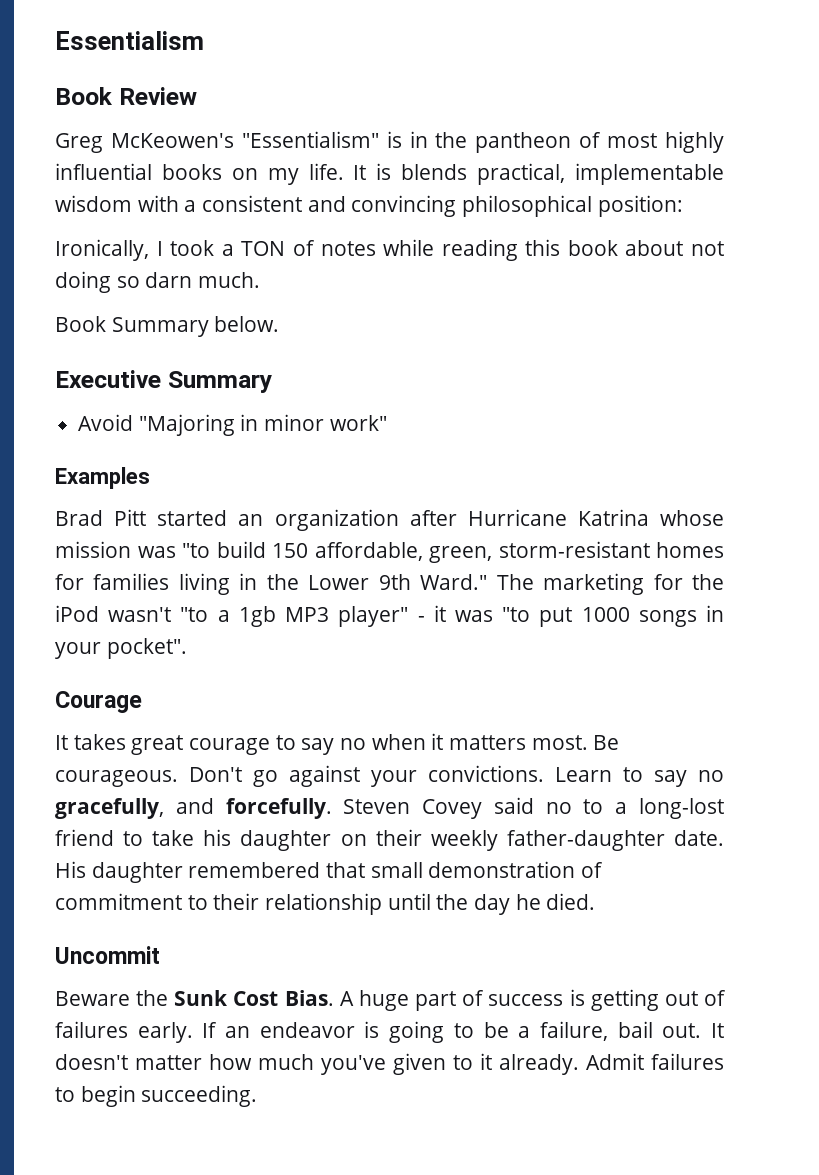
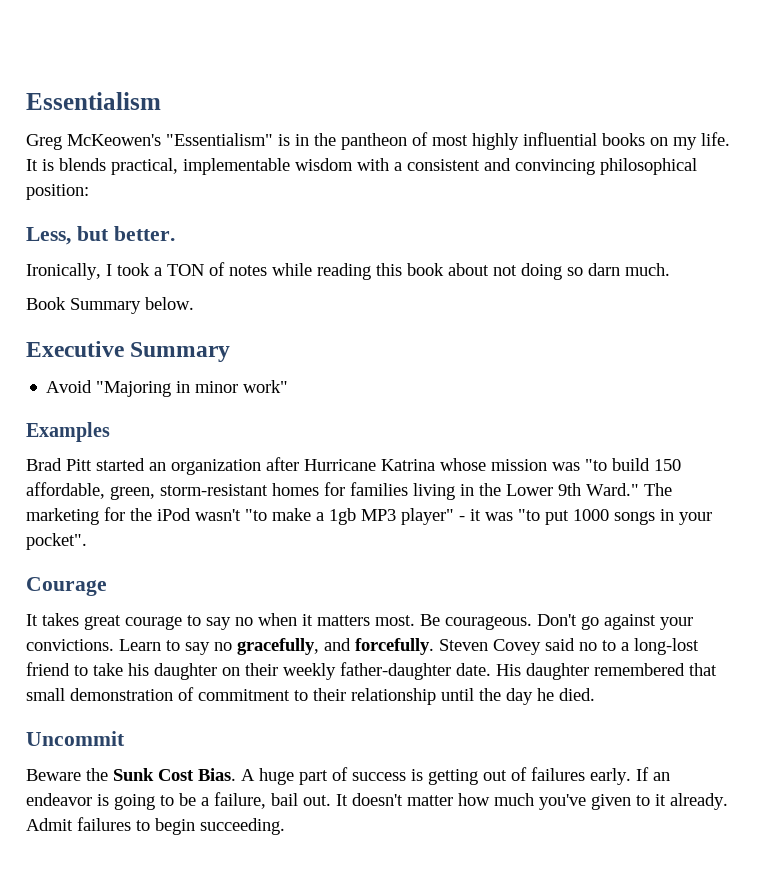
- Book Review
+ Less, but better.
- The marketing for the iPod wasn't "to a 1gb MP3 player" - it was "to put 1000 songs in your pocket".
+ The marketing for the iPod wasn't "to make a 1gb MP3 player" - it was "to put 1000 songs in your pocket".

